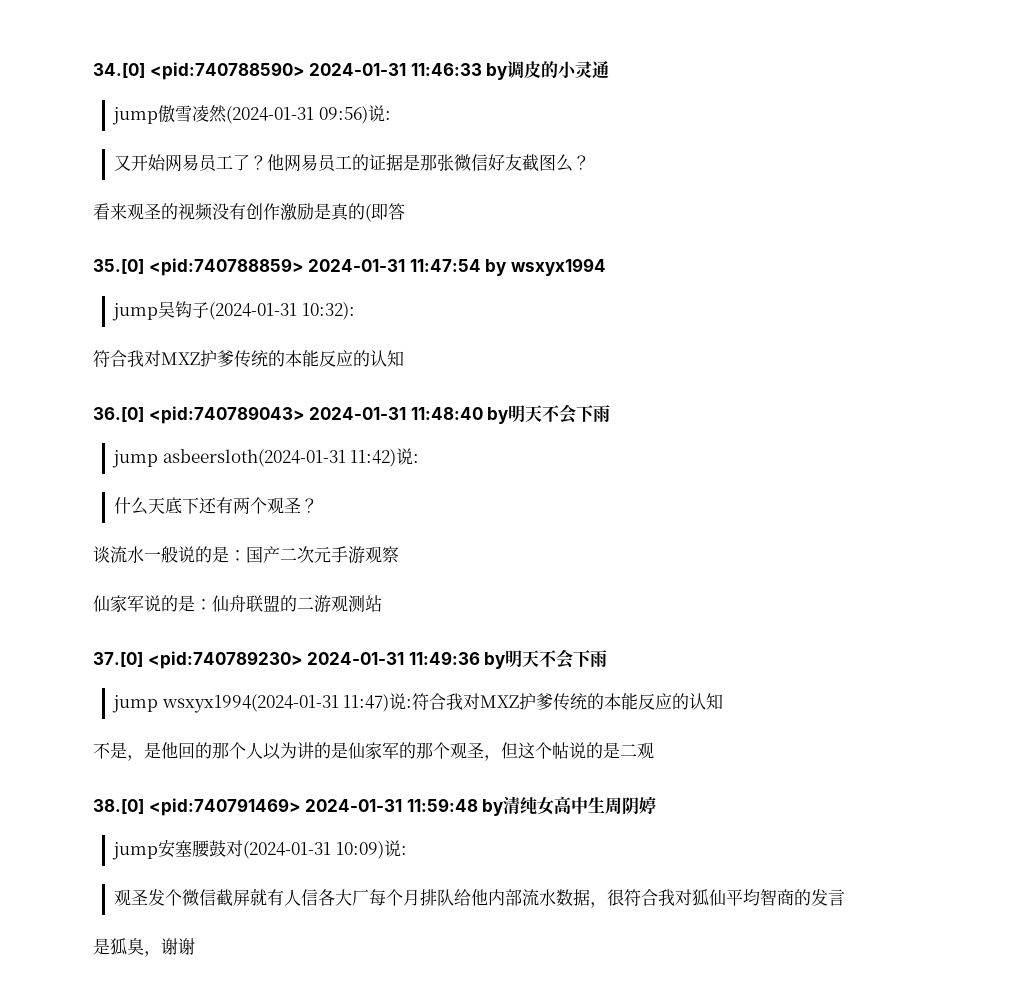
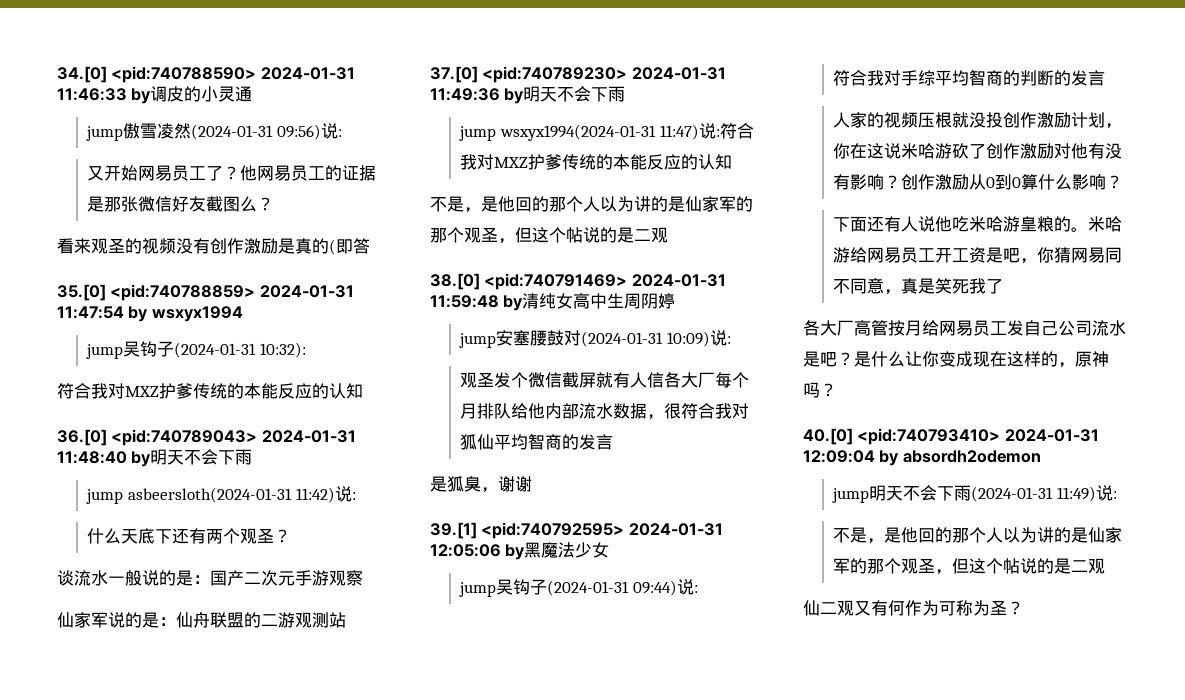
+ 39.[1] <pid:740792595> 2024-01-31 12:05:06 by黑魔法少女
+ jump吴钩子(2024-01-31 09:44)说:
+ 符合我对手综平均智商的判断的发言
+ 人家的视频压根就没投创作激励计划，你在这说米哈游砍了创作激励对他有没有影响？创作激励从0到0算什么影响？
+ 下面还有人说他吃米哈游皇粮的。米哈游给网易员工开工资是吧，你猜网易同不同意，真是笑死我了
+ 各大厂高管按月给网易员工发自己公司流水是吧？是什么让你变成现在这样的，原神吗？
+ 40.[0] <pid:740793410> 2024-01-31 12:09:04 by absordh2odemon
+ jump明天不会下雨(2024-01-31 11:49)说:
+ 不是，是他回的那个人以为讲的是仙家军的那个观圣，但这个帖说的是二观
+ 仙二观又有何作为可称为圣？

